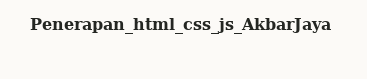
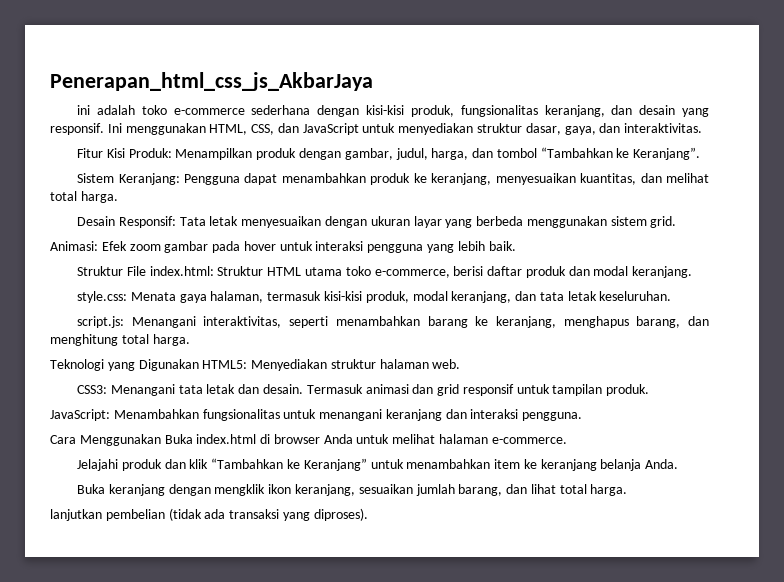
+ ini adalah toko e-commerce sederhana dengan kisi-kisi produk, fungsionalitas keranjang, dan desain yang responsif. Ini menggunakan HTML, CSS, dan JavaScript untuk menyediakan struktur dasar, gaya, dan interaktivitas.
+ Fitur Kisi Produk: Menampilkan produk dengan gambar, judul, harga, dan tombol “Tambahkan ke Keranjang”.
+ Sistem Keranjang: Pengguna dapat menambahkan produk ke keranjang, menyesuaikan kuantitas, dan melihat total harga.
+ Desain Responsif: Tata letak menyesuaikan dengan ukuran layar yang berbeda menggunakan sistem grid.
+ Animasi: Efek zoom gambar pada hover untuk interaksi pengguna yang lebih baik.
+ Struktur File index.html: Struktur HTML utama toko e-commerce, berisi daftar produk dan modal keranjang.
+ style.css: Menata gaya halaman, termasuk kisi-kisi produk, modal keranjang, dan tata letak keseluruhan.
+ script.js: Menangani interaktivitas, seperti menambahkan barang ke keranjang, menghapus barang, dan menghitung total harga.
+ Teknologi yang Digunakan HTML5: Menyediakan struktur halaman web.
+ CSS3: Menangani tata letak dan desain. Termasuk animasi dan grid responsif untuk tampilan produk.
+ JavaScript: Menambahkan fungsionalitas untuk menangani keranjang dan interaksi pengguna.
+ Cara Menggunakan Buka index.html di browser Anda untuk melihat halaman e-commerce.
+ Jelajahi produk dan klik “Tambahkan ke Keranjang” untuk menambahkan item ke keranjang belanja Anda.
+ Buka keranjang dengan mengklik ikon keranjang, sesuaikan jumlah barang, dan lihat total harga.
+ lanjutkan pembelian (tidak ada transaksi yang diproses).

